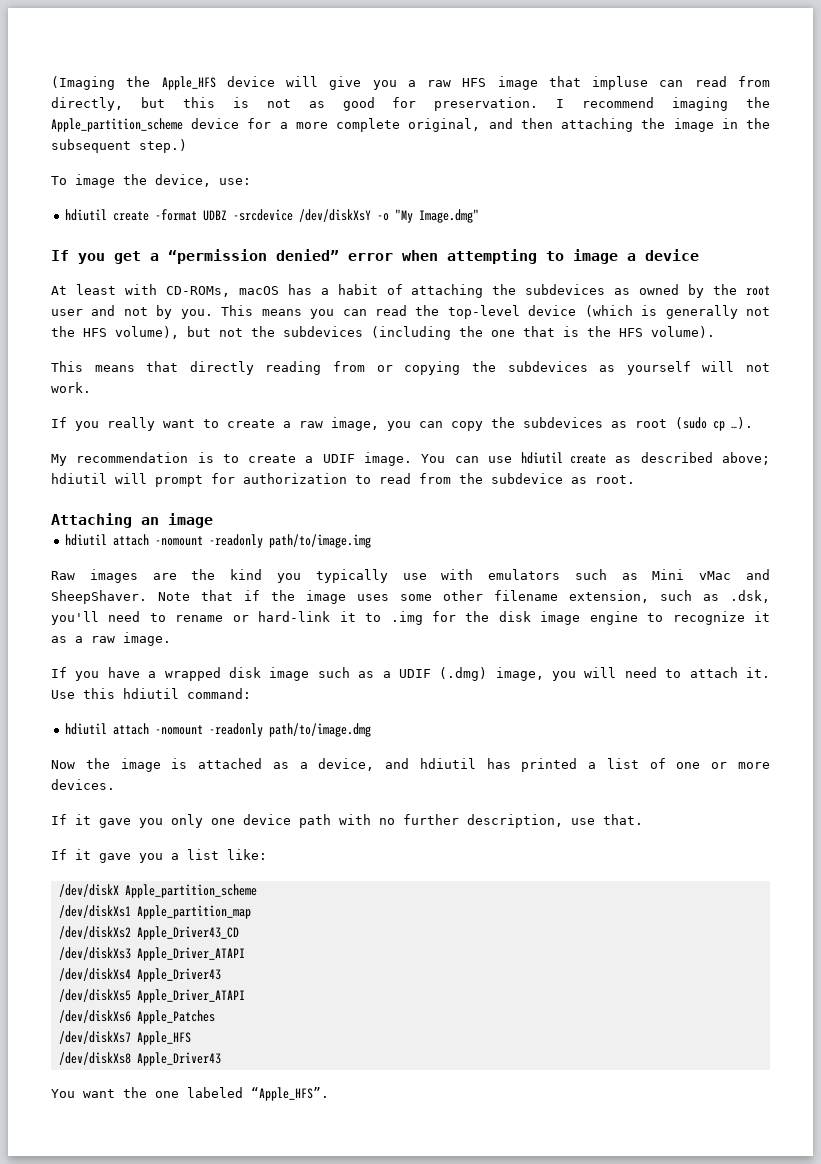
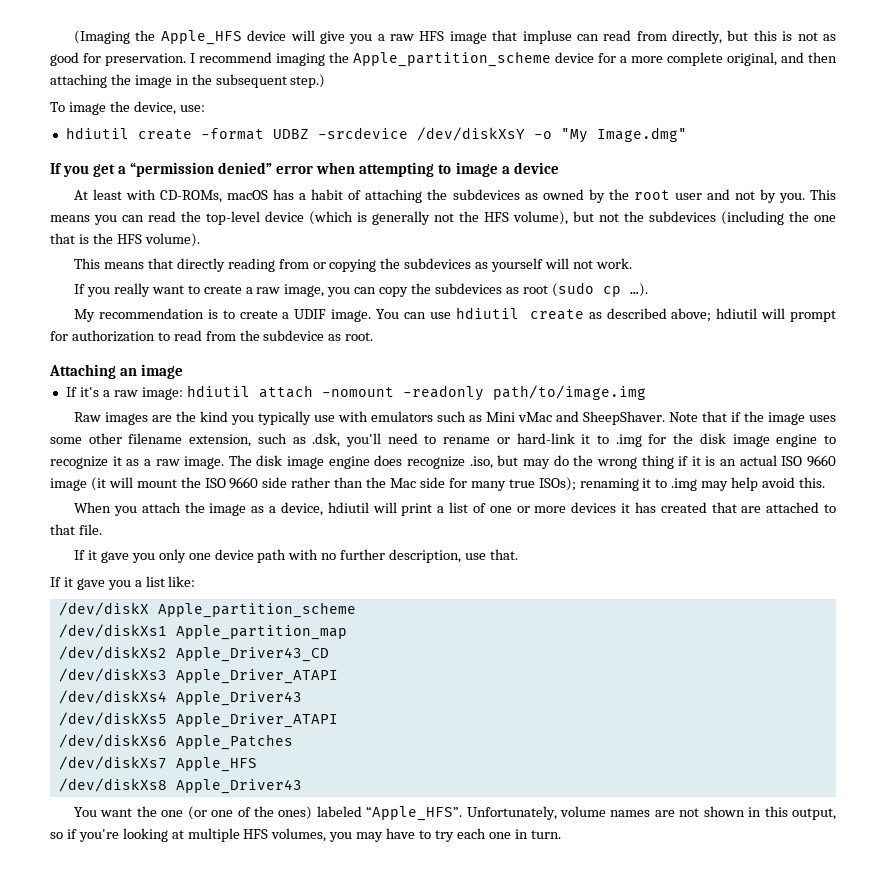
- hdiutil attach -nomount -readonly path/to/image.img
+ If it's a raw image: hdiutil attach -nomount -readonly path/to/image.img
- Note that if the image uses some other filename extension, such as .dsk, you'll need to rename or hard-link it to .img for the disk image engine to recognize it as a raw image.
- If you have a wrapped disk image such as a UDIF (.dmg) image, you will need to attach it. Use this hdiutil command:
- hdiutil attach -nomount -readonly path/to/image.dmg
- Now the image is attached as a device, and hdiutil has printed a list of one or more devices.
+ Note that if the image uses some other filename extension, such as .dsk, you'll need to rename or hard-link it to .img for the disk image engine to recognize it as a raw image. The disk image engine does recognize .iso, but may do the wrong thing if it is an actual ISO 9660 image (it will mount the ISO 9660 side rather than the Mac side for many true ISOs); renaming it to .img may help avoid this.
+ When you attach the image as a device, hdiutil will print a list of one or more devices it has created that are attached to that file.
- You want the one labeled “Apple_HFS”.
+ You want the one (or one of the ones) labeled “Apple_HFS”. Unfortunately, volume names are not shown in this output, so if you're looking at multiple HFS volumes, you may have to try each one in turn.

